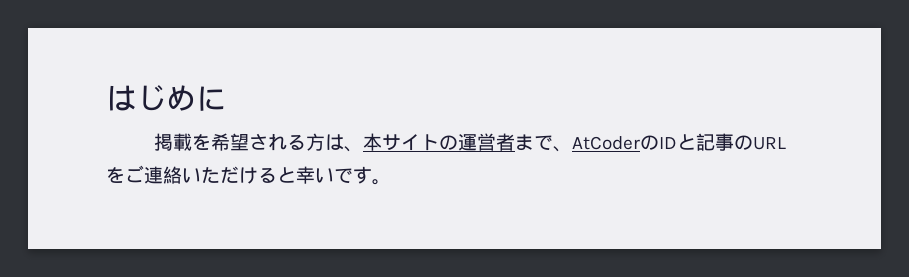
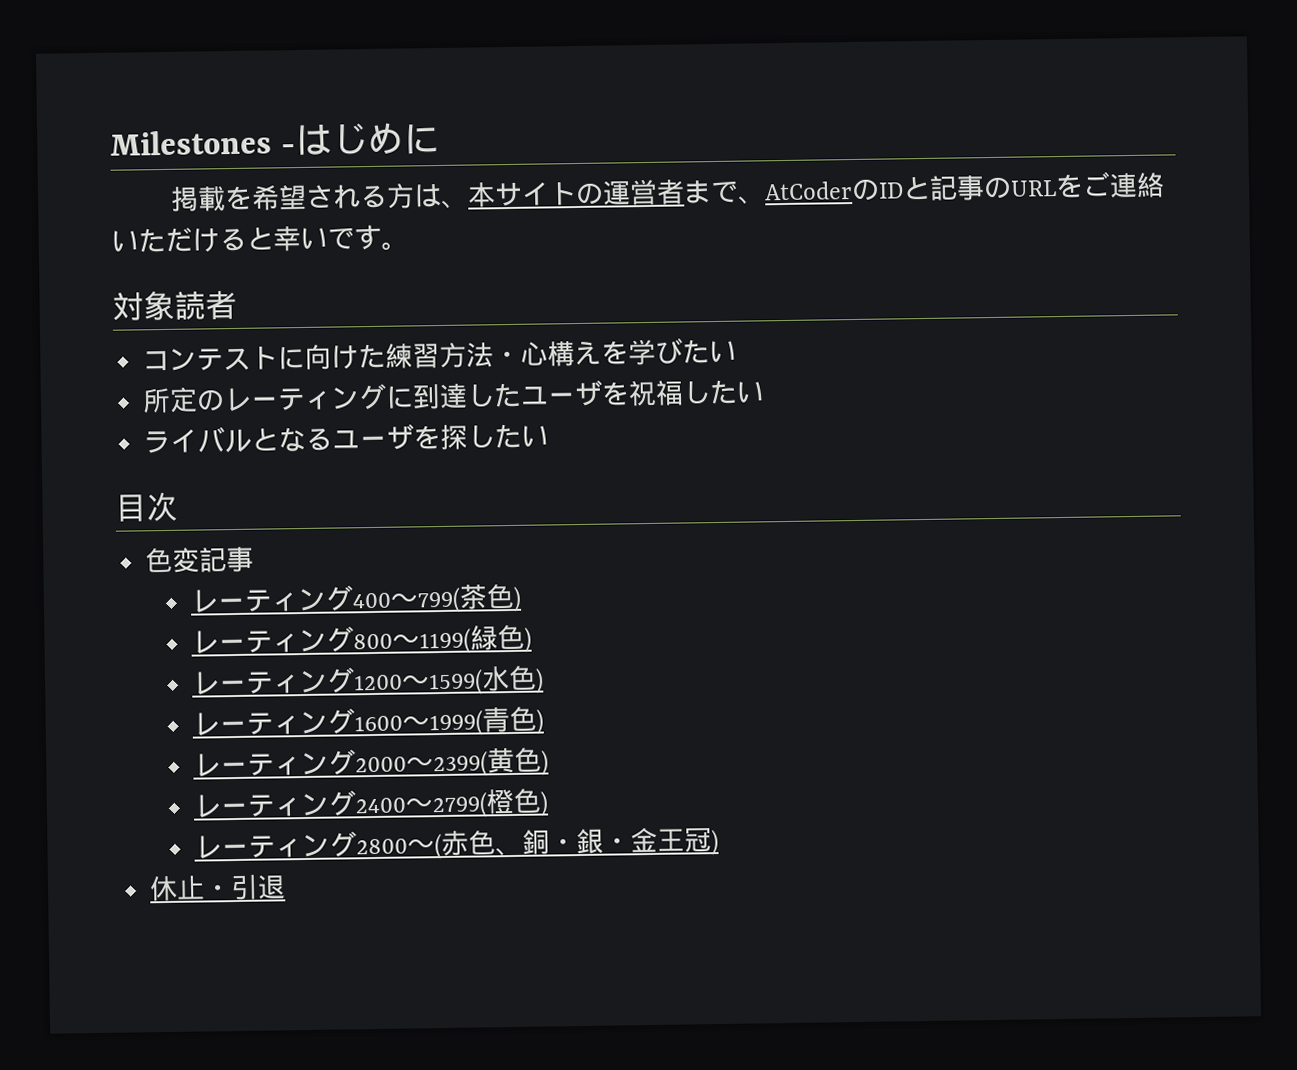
- はじめに
+ Milestones -はじめに
+ 対象読者
+ コンテストに向けた練習方法・心構えを学びたい
+ 所定のレーティングに到達したユーザを祝福したい
+ ライバルとなるユーザを探したい
+ 目次
+ 色変記事
+ レーティング400〜799(茶色)
+ レーティング800〜1199(緑色)
+ レーティング1200〜1599(水色)
+ レーティング1600〜1999(青色)
+ レーティング2000〜2399(黄色)
+ レーティング2400〜2799(橙色)
+ レーティング2800〜(赤色、銅・銀・金王冠)
+ 休止・引退

